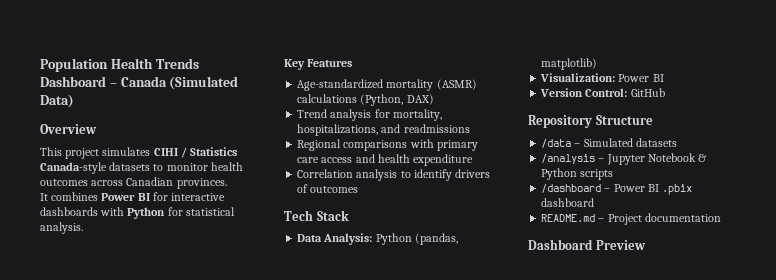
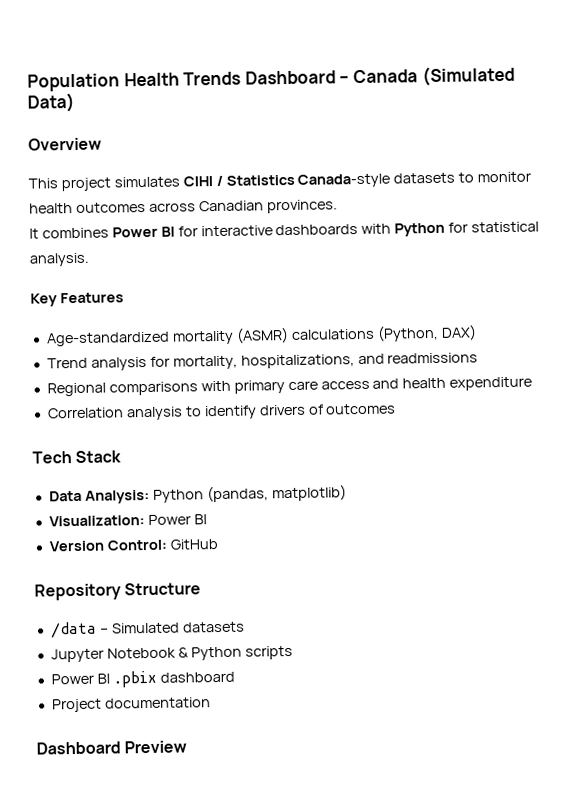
- /analysis – Jupyter Notebook & Python scripts
+ Jupyter Notebook & Python scripts
- /dashboard – Power BI .pbix dashboard
+ Power BI .pbix dashboard
- README.md – Project documentation
+ Project documentation

